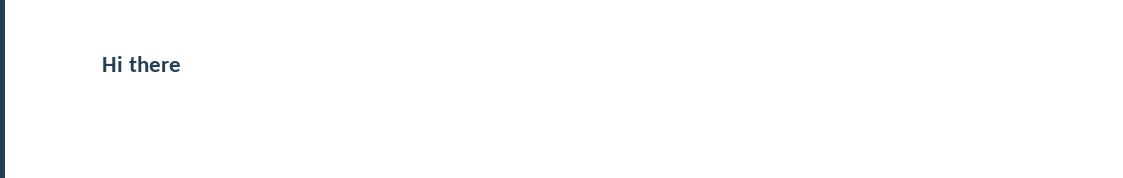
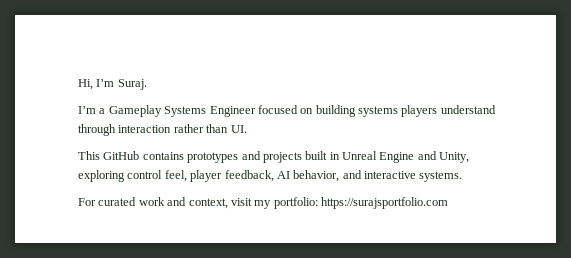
- Hi there
+ Hi, I’m Suraj.
+ I’m a Gameplay Systems Engineer focused on building systems players understand through interaction rather than UI.
+ This GitHub contains prototypes and projects built in Unreal Engine and Unity, exploring control feel, player feedback, AI behavior, and interactive systems.
+ For curated work and context, visit my portfolio: https://surajsportfolio.com

